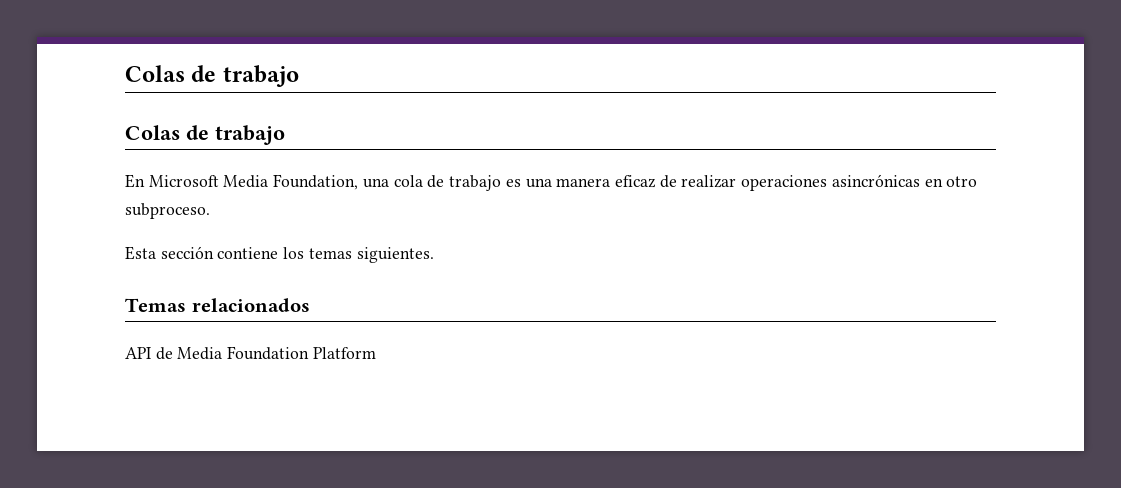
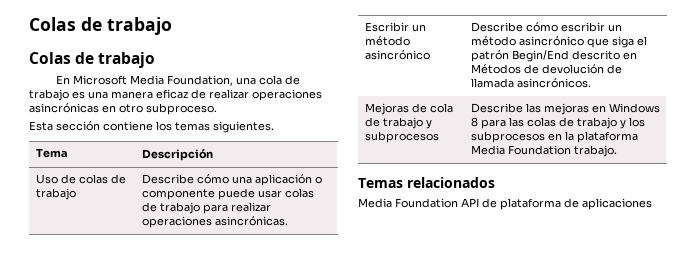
+ Tema | Descripción
+ Uso de colas de trabajo | Describe cómo una aplicación o componente puede usar colas de trabajo para realizar operaciones asincrónicas.
+ Escribir un método asincrónico | Describe cómo escribir un método asincrónico que siga el patrón Begin/End descrito en Métodos de devolución de llamada asincrónicos.
+ Mejoras de cola de trabajo y subprocesos | Describe las mejoras en Windows 8 para las colas de trabajo y los subprocesos en la plataforma Media Foundation trabajo.
  Temas relacionados
- API de Media Foundation Platform
+ Media Foundation API de plataforma de aplicaciones

